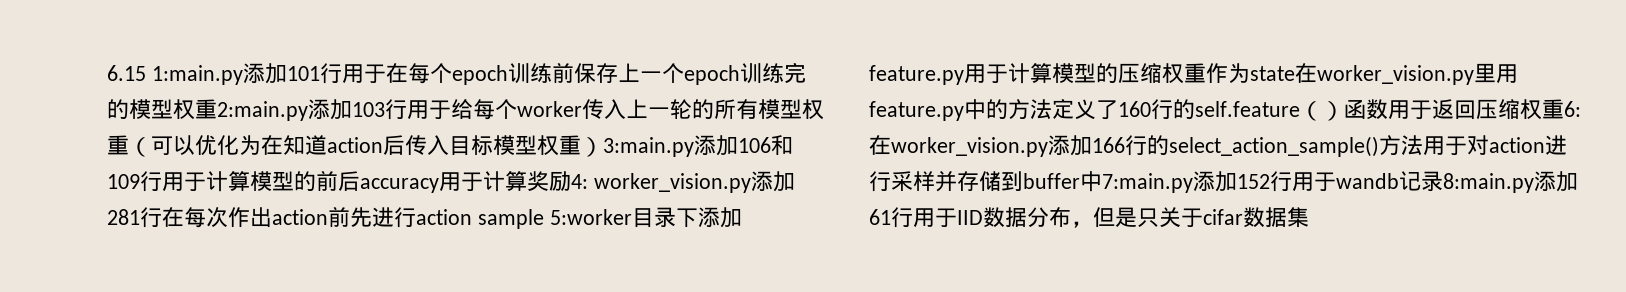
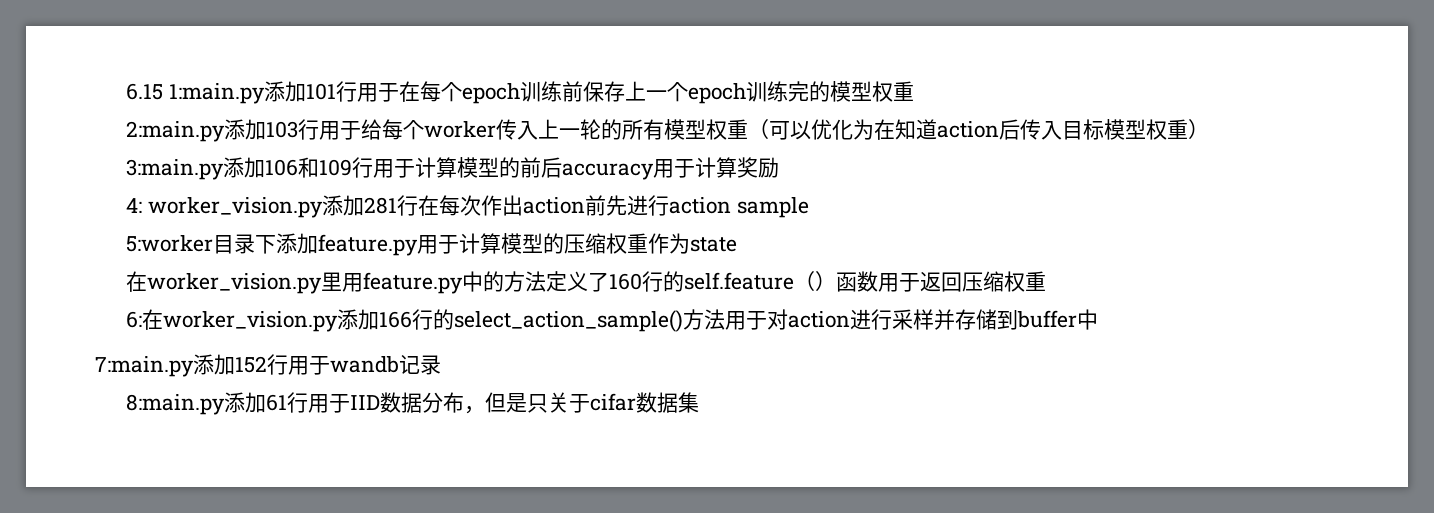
- 6.15 1:main.py添加101行用于在每个epoch训练前保存上一个epoch训练完的模型权重2:main.py添加103行用于给每个worker传入上一轮的所有模型权重（可以优化为在知道action后传入目标模型权重）3:main.py添加106和109行用于计算模型的前后accuracy用于计算奖励4:
+ 6.15 1:main.py添加101行用于在每个epoch训练前保存上一个epoch训练完的模型权重
+ 2:main.py添加103行用于给每个worker传入上一轮的所有模型权重（可以优化为在知道action后传入目标模型权重）
+ 3:main.py添加106和109行用于计算模型的前后accuracy用于计算奖励
+ 4:
- worker_vision.py添加281行在每次作出action前先进行action sample 5:worker目录下添加feature.py用于计算模型的压缩权重作为state在worker_vision.py里用feature.py中的方法定义了160行的self.feature（）函数用于返回压缩权重6:
+ worker_vision.py添加281行在每次作出action前先进行action sample
+ 5:worker目录下添加feature.py用于计算模型的压缩权重作为state
+ 在worker_vision.py里用feature.py中的方法定义了160行的self.feature（）函数用于返回压缩权重
+ 6:
- 在worker_vision.py添加166行的select_action_sample()方法用于对action进行采样并存储到buffer中7:main.py添加152行用于wandb记录8:main.py添加61行用于IID数据分布，但是只关于cifar数据集
+ 在worker_vision.py添加166行的select_action_sample()方法用于对action进行采样并存储到buffer中
+ 7:main.py添加152行用于wandb记录
+ 8:main.py添加61行用于IID数据分布，但是只关于cifar数据集

